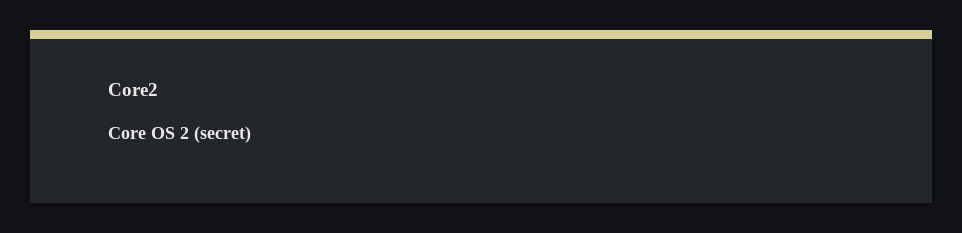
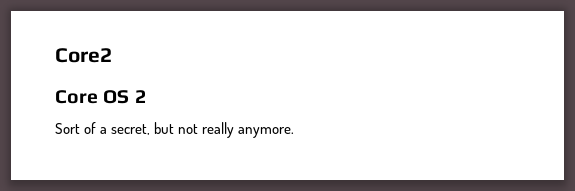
- Core OS 2 (secret)
+ Core OS 2
+ Sort of a secret, but not really anymore.

